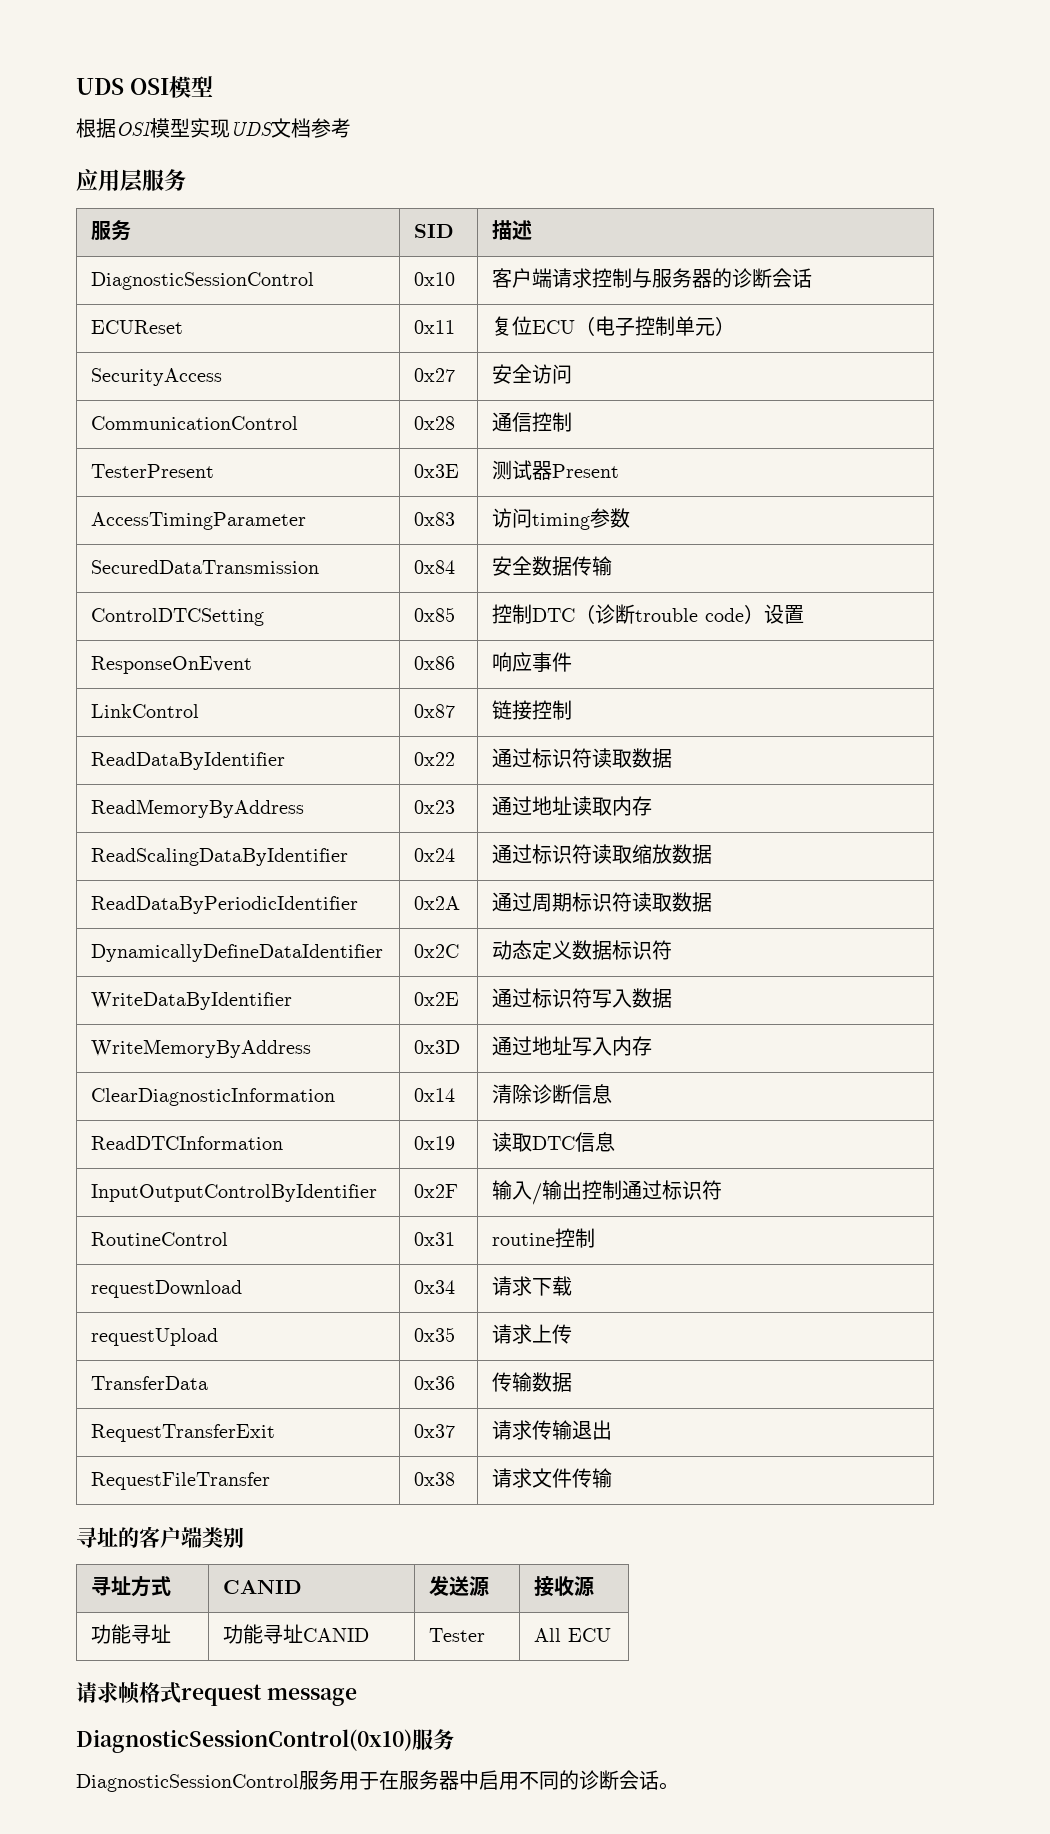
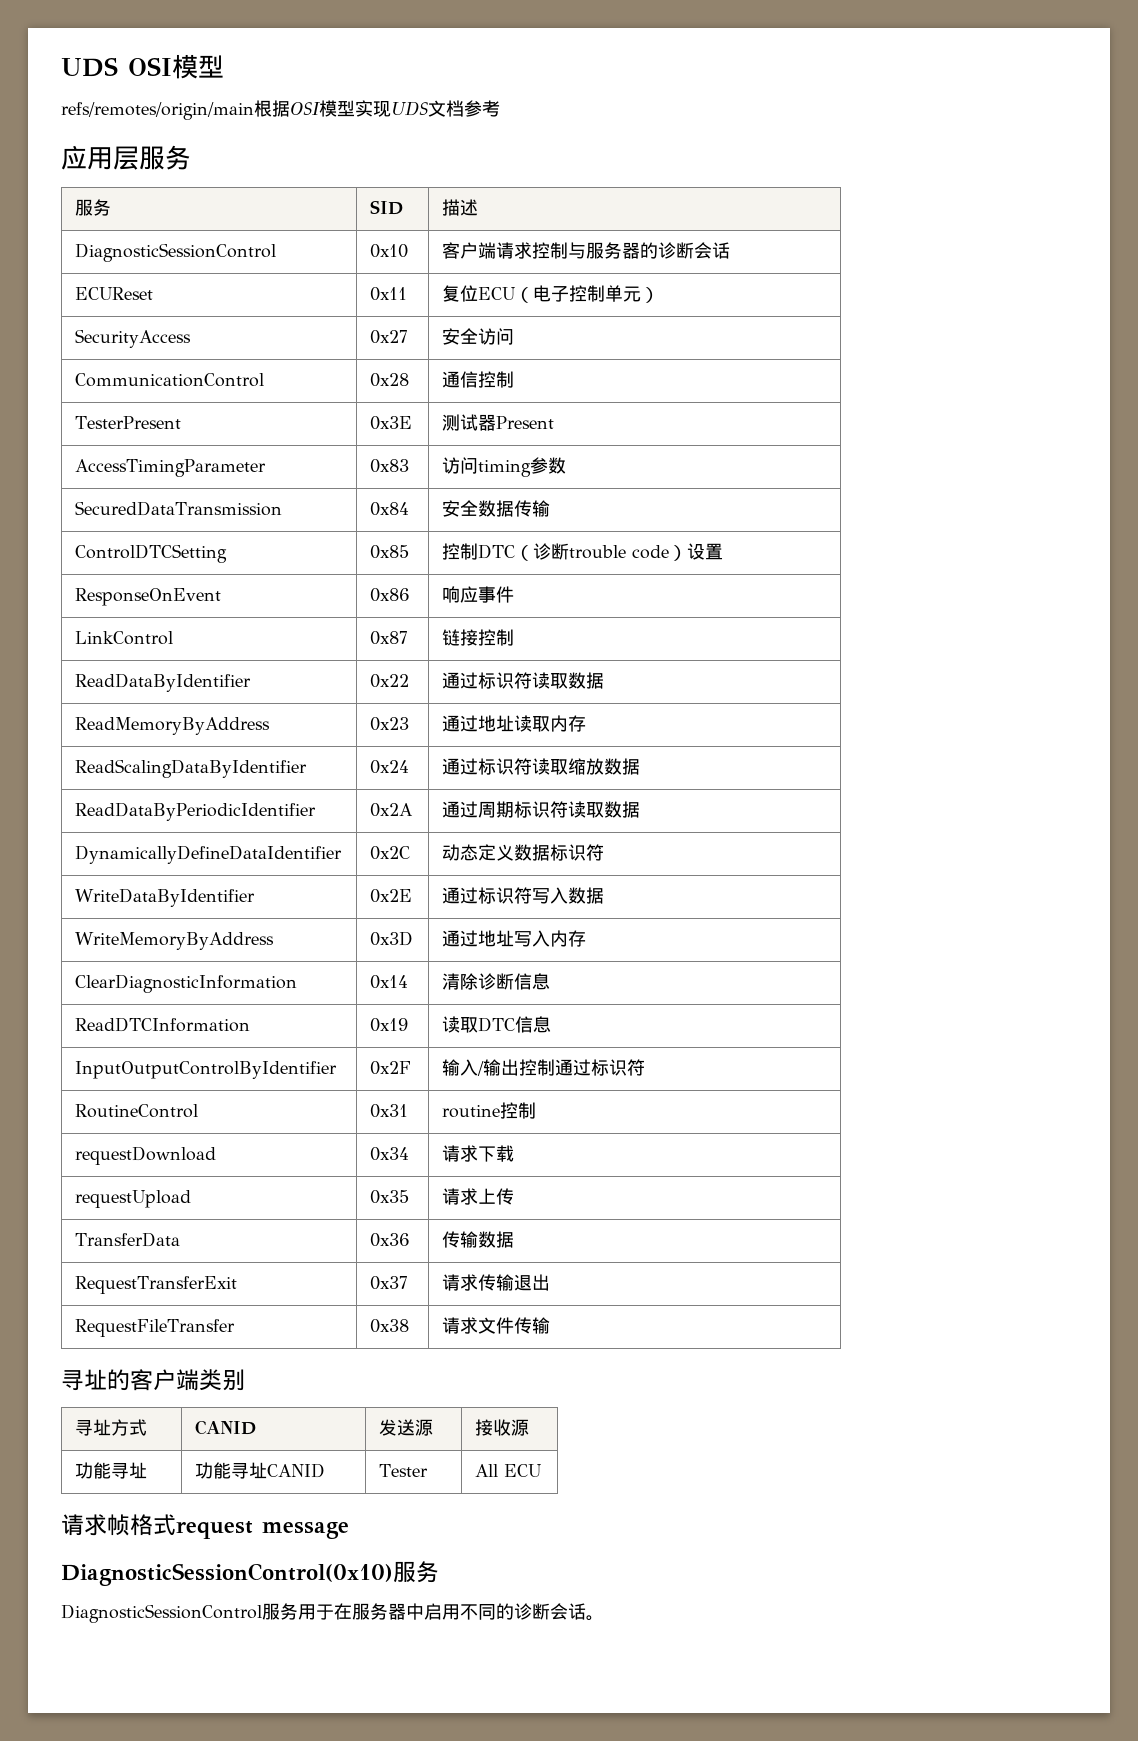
- 根据OSI模型实现UDS文档参考
+ refs/remotes/origin/main根据OSI模型实现UDS文档参考

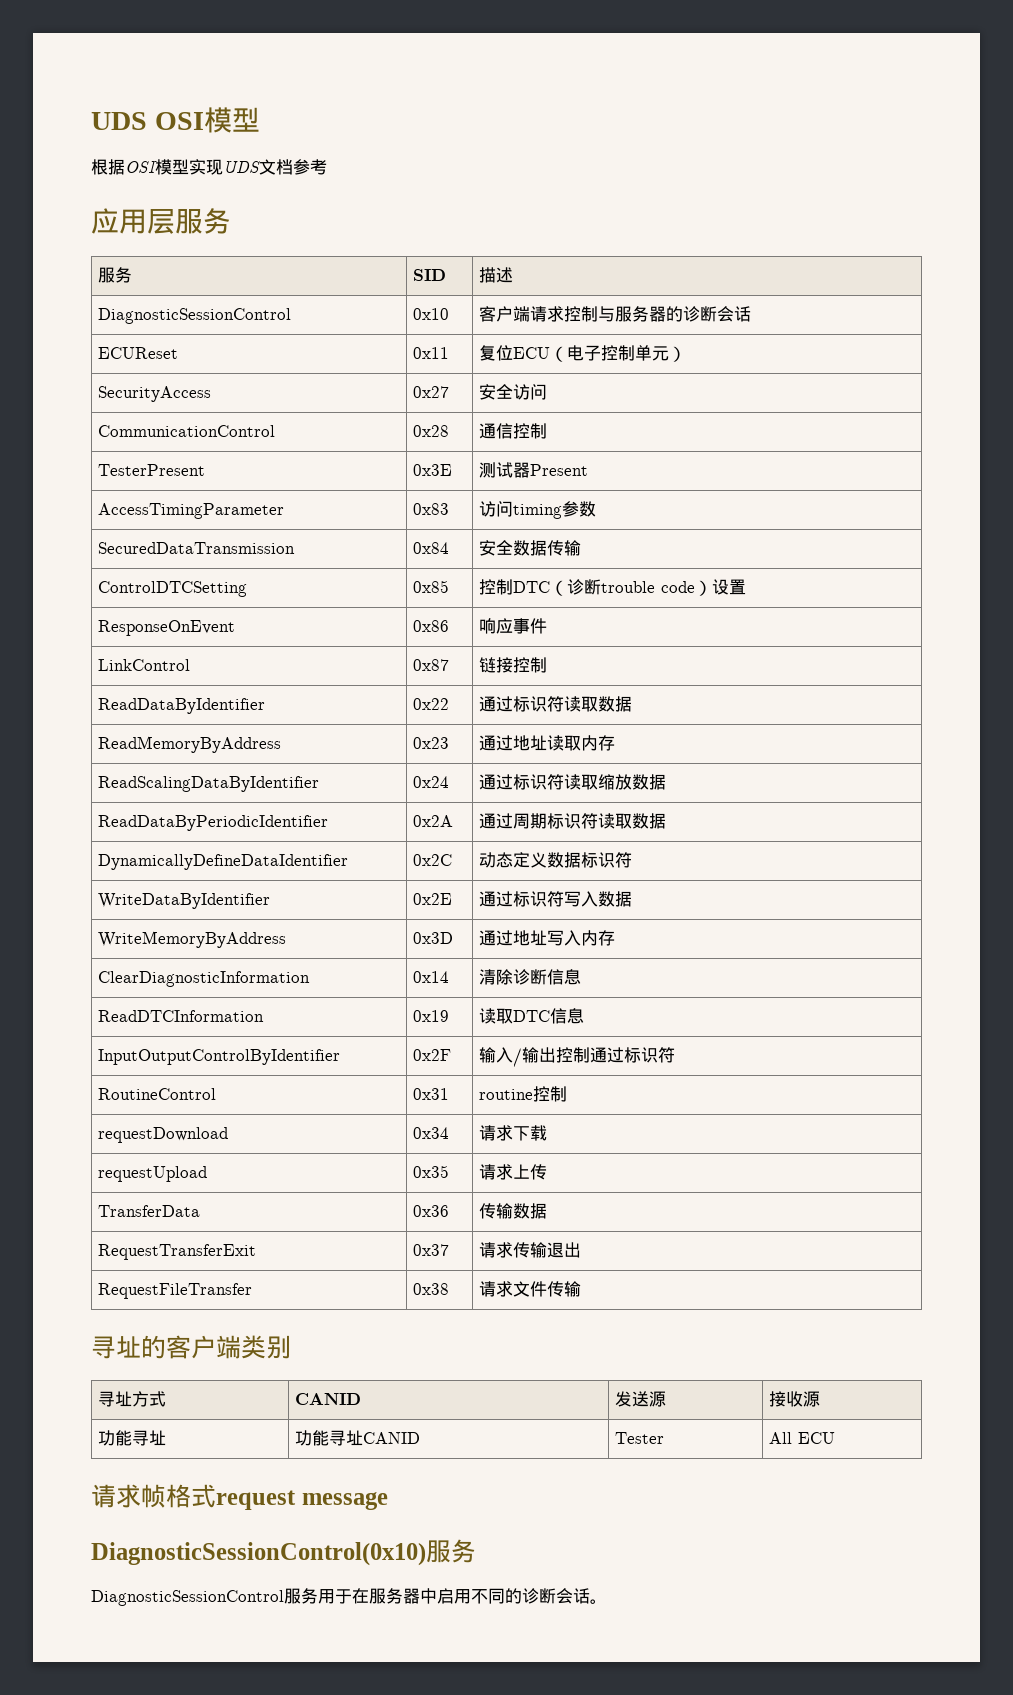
- refs/remotes/origin/main根据OSI模型实现UDS文档参考
+ 根据OSI模型实现UDS文档参考

